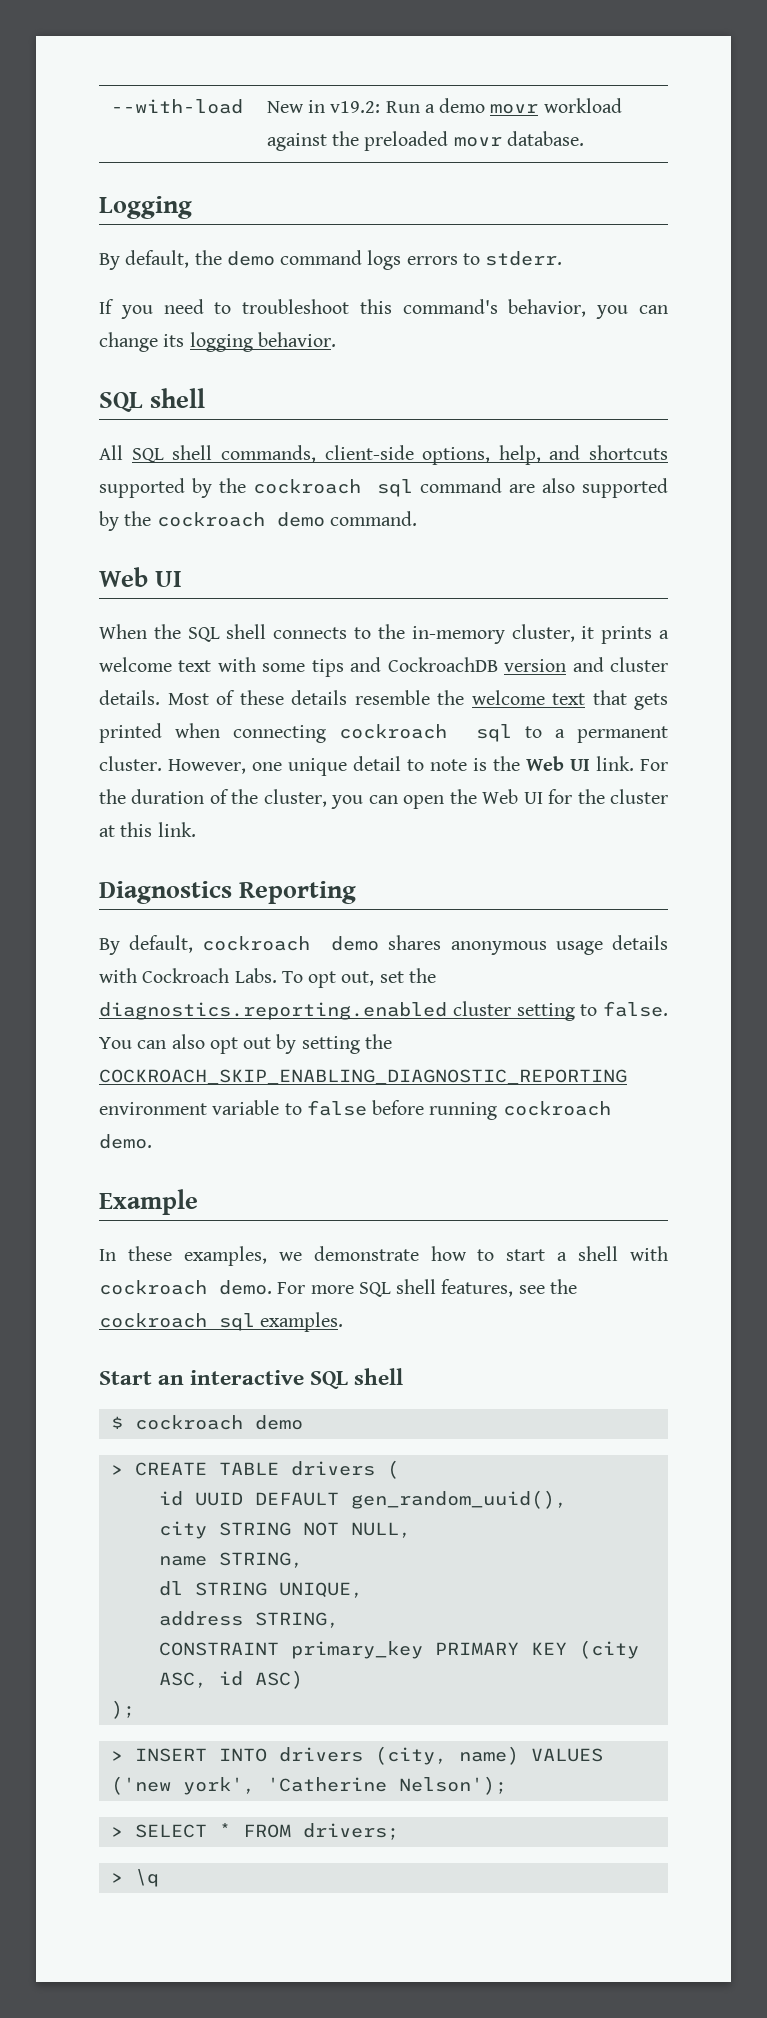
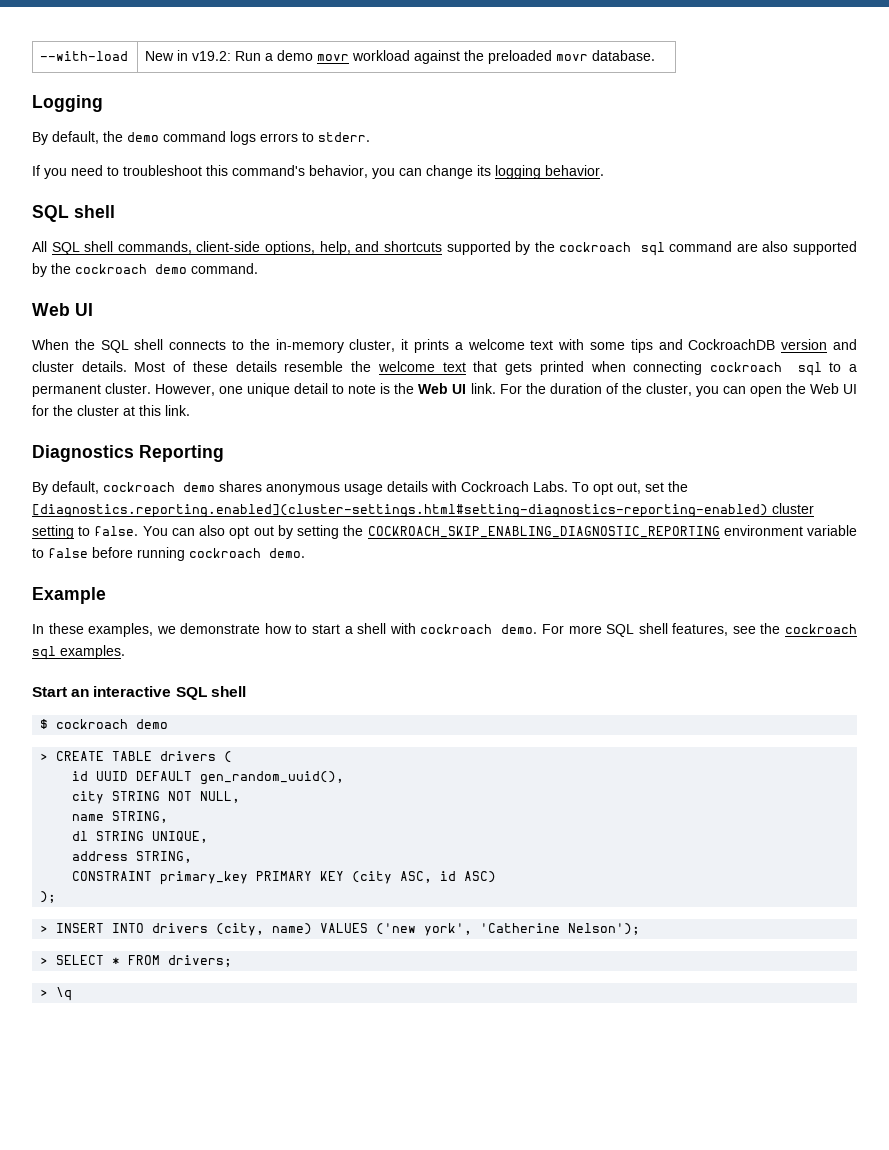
- To opt out, set the diagnostics.reporting.enabled cluster setting to false.
+ To opt out, set the [diagnostics.reporting.enabled](cluster-settings.html#setting-diagnostics-reporting-enabled) cluster setting to false.

